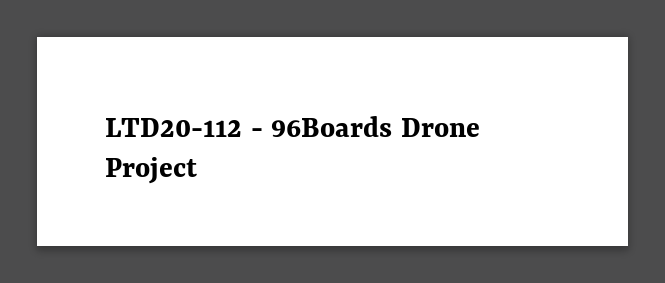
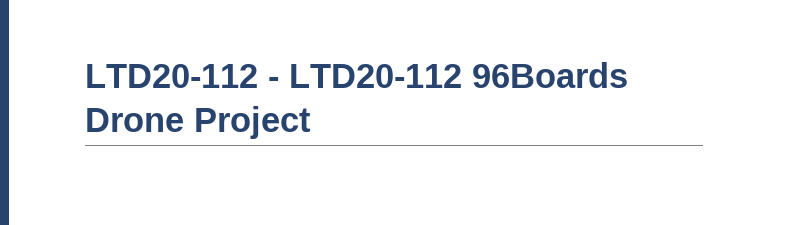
- LTD20-112 - 96Boards Drone Project
+ LTD20-112 - LTD20-112 96Boards Drone Project

